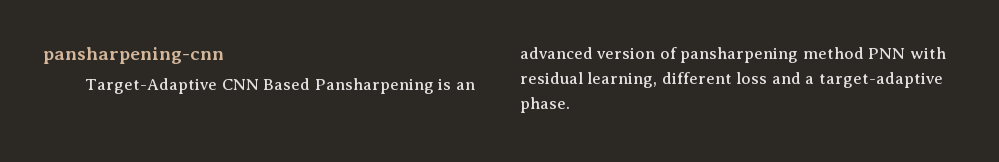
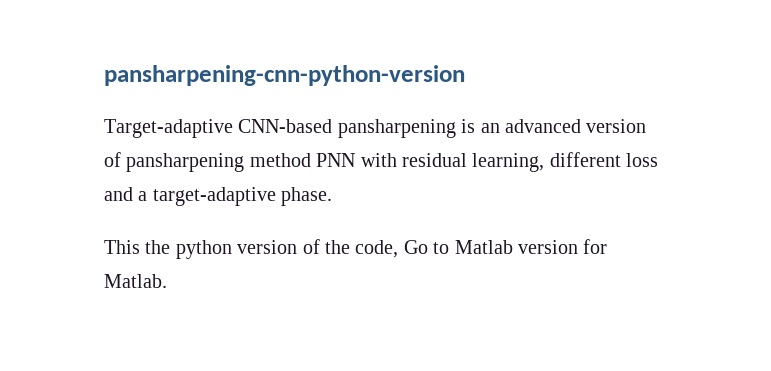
- pansharpening-cnn
- Target-Adaptive CNN Based Pansharpening is an advanced version of pansharpening method PNN with residual learning, different loss and a target-adaptive phase.
+ pansharpening-cnn-python-version
+ Target-adaptive CNN-based pansharpening is an advanced version of pansharpening method PNN with residual learning, different loss and a target-adaptive phase.
+ This the python version of the code, Go to Matlab version for Matlab.

